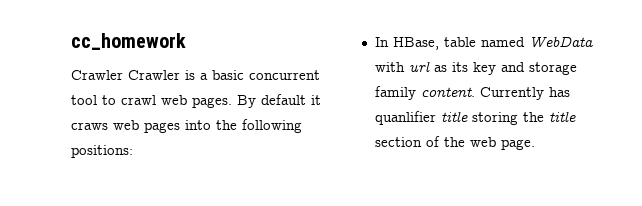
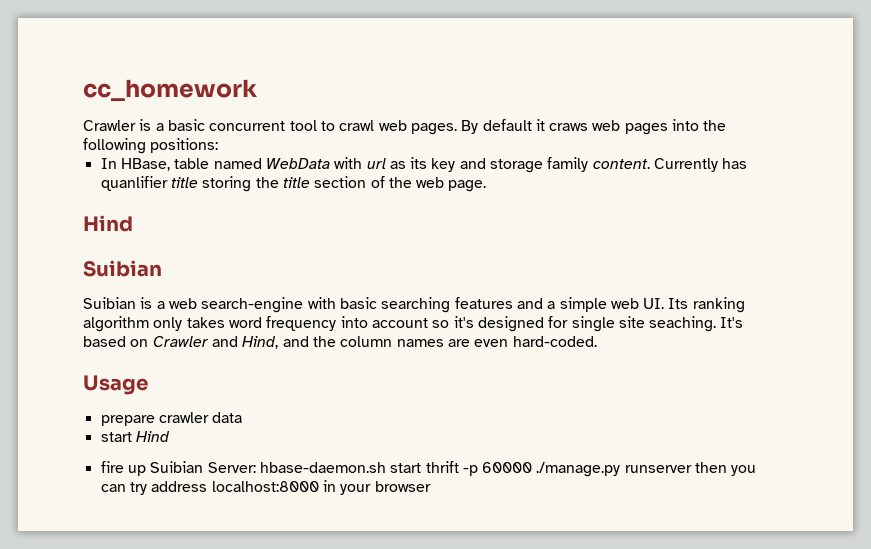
- Crawler Crawler is a basic concurrent tool to crawl web pages.
+ Crawler is a basic concurrent tool to crawl web pages.
  Currently has quanlifier title storing the title section of the web page.
+ Hind
+ Suibian
+ Suibian is a web search-engine with basic searching features and a simple web UI. Its ranking algorithm only takes word frequency into account so it's designed for single site seaching. It's based on Crawler and Hind, and the column names are even hard-coded.
+ Usage
+ prepare crawler data
+ start Hind
+ fire up Suibian Server: hbase-daemon.sh start thrift -p 60000 ./manage.py runserver then you can try address localhost:8000 in your browser

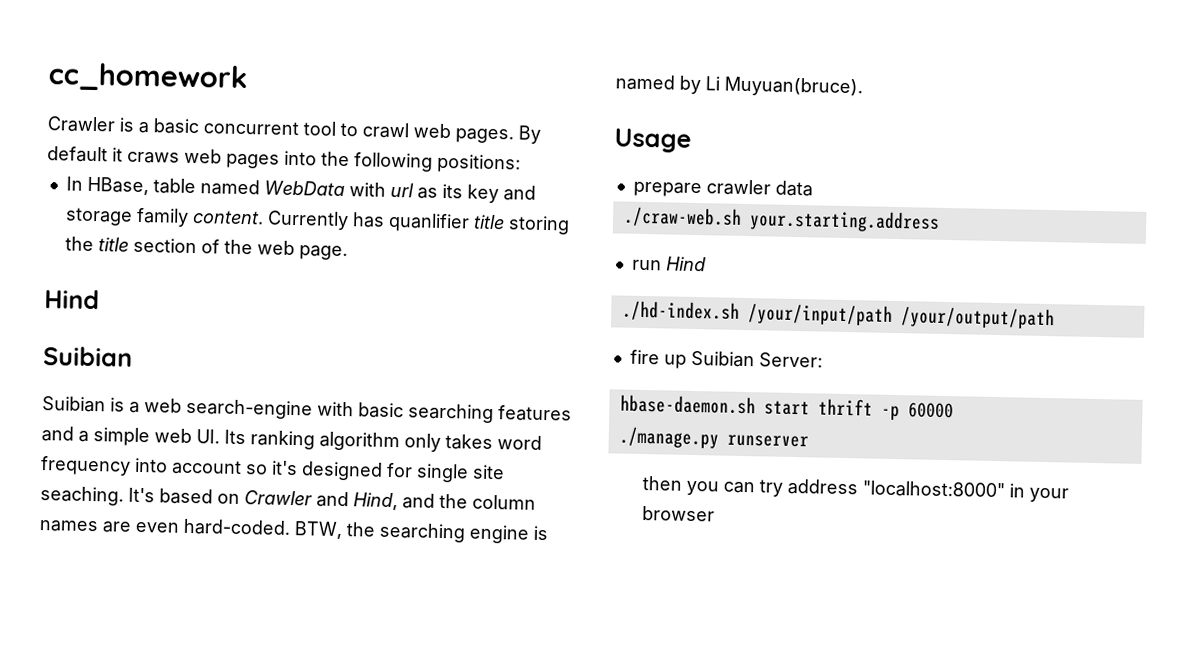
- It's based on Crawler and Hind, and the column names are even hard-coded.
+ It's based on Crawler and Hind, and the column names are even hard-coded. BTW, the searching engine is named by Li Muyuan(bruce).
  Usage
  prepare crawler data
- start Hind
+ ./craw-web.sh your.starting.address
+ run Hind
+ ./hd-index.sh /your/input/path /your/output/path
- fire up Suibian Server: hbase-daemon.sh start thrift -p 60000 ./manage.py runserver then you can try address localhost:8000 in your browser
+ fire up Suibian Server:
+ hbase-daemon.sh start thrift -p 60000
+ ./manage.py runserver
+ then you can try address "localhost:8000" in your browser

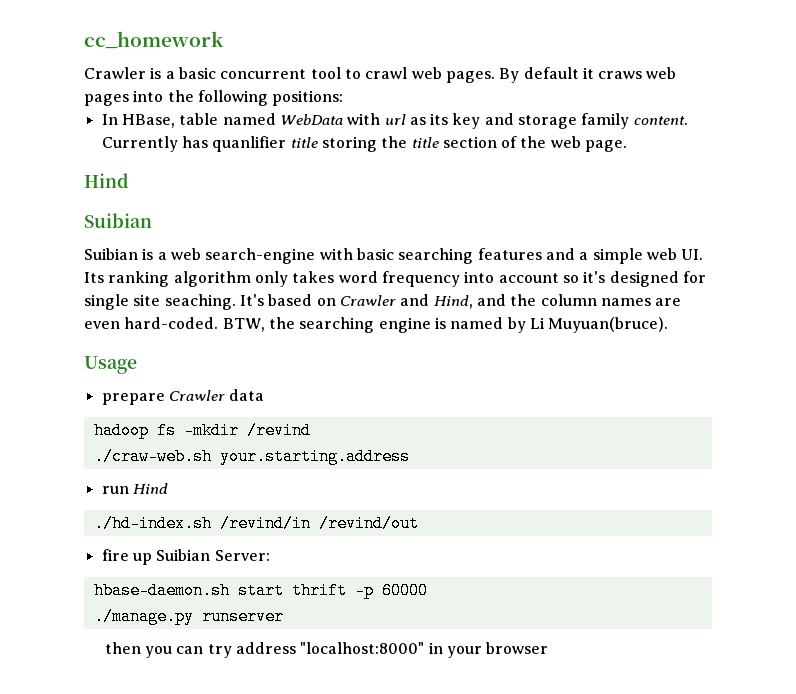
- prepare crawler data
+ prepare Crawler data
+ hadoop fs -mkdir /revind
- ./hd-index.sh /your/input/path /your/output/path
+ ./hd-index.sh /revind/in /revind/out

